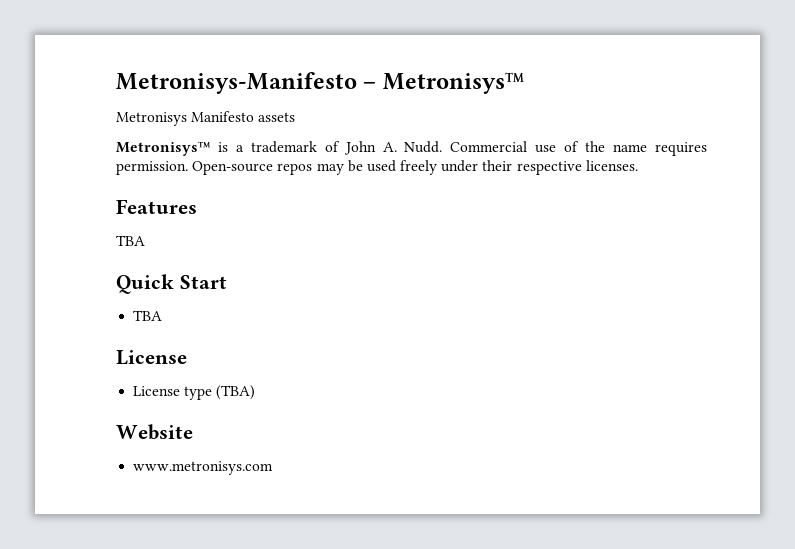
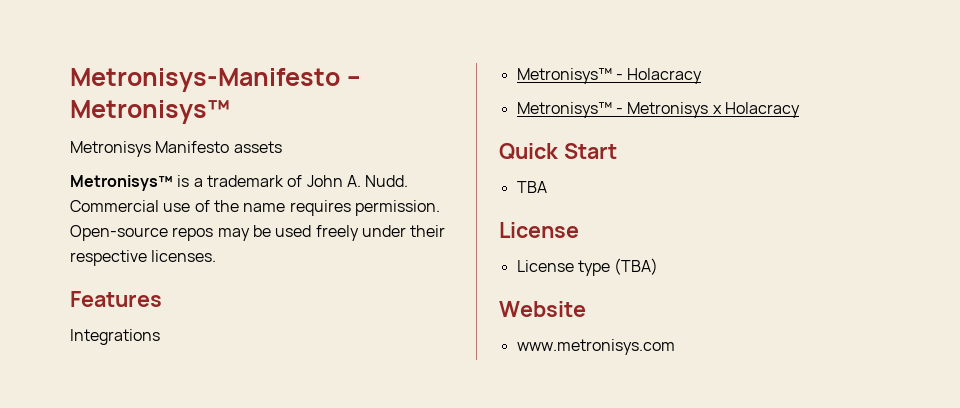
  Features
- TBA
+ Integrations
+ Metronisys™ - Holacracy
+ Metronisys™ - Metronisys x Holacracy

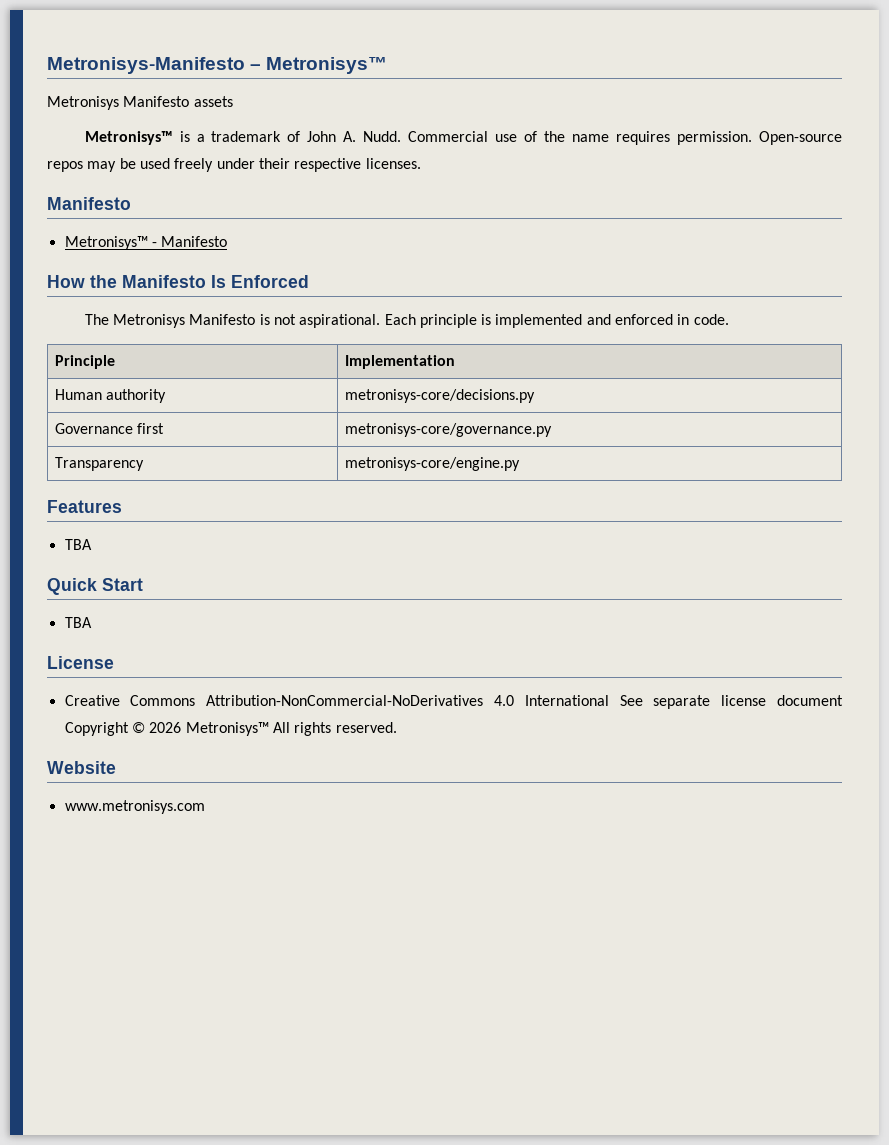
  Open-source repos may be used freely under their respective licenses.
+ Manifesto
+ Metronisys™ - Manifesto
+ How the Manifesto Is Enforced
+ The Metronisys Manifesto is not aspirational. Each principle is implemented and enforced in code.
+ Principle | Implementation
+ Human authority | metronisys-core/decisions.py
+ Governance first | metronisys-core/governance.py
+ Transparency | metronisys-core/engine.py
  Features
- Integrations
- Metronisys™ - Holacracy
- Metronisys™ - Metronisys x Holacracy
+ TBA
  Quick Start
  TBA
  License
- License type (TBA)
+ Creative Commons Attribution-NonCommercial-NoDerivatives 4.0 International See separate license document Copyright © 2026 Metronisys™ All rights reserved.

